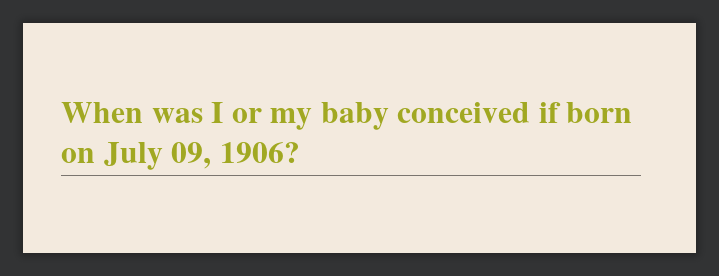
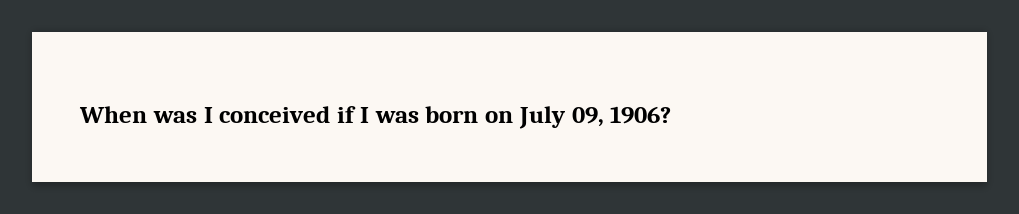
- When was I or my baby conceived if born on July 09, 1906?
+ When was I conceived if I was born on July 09, 1906?

